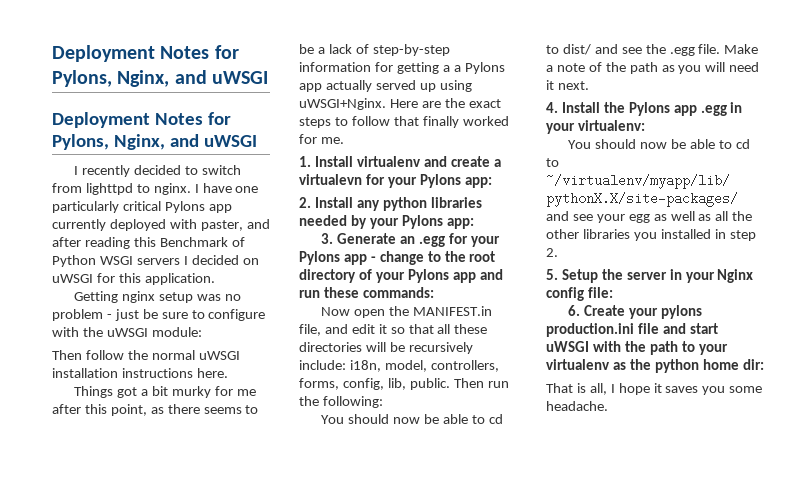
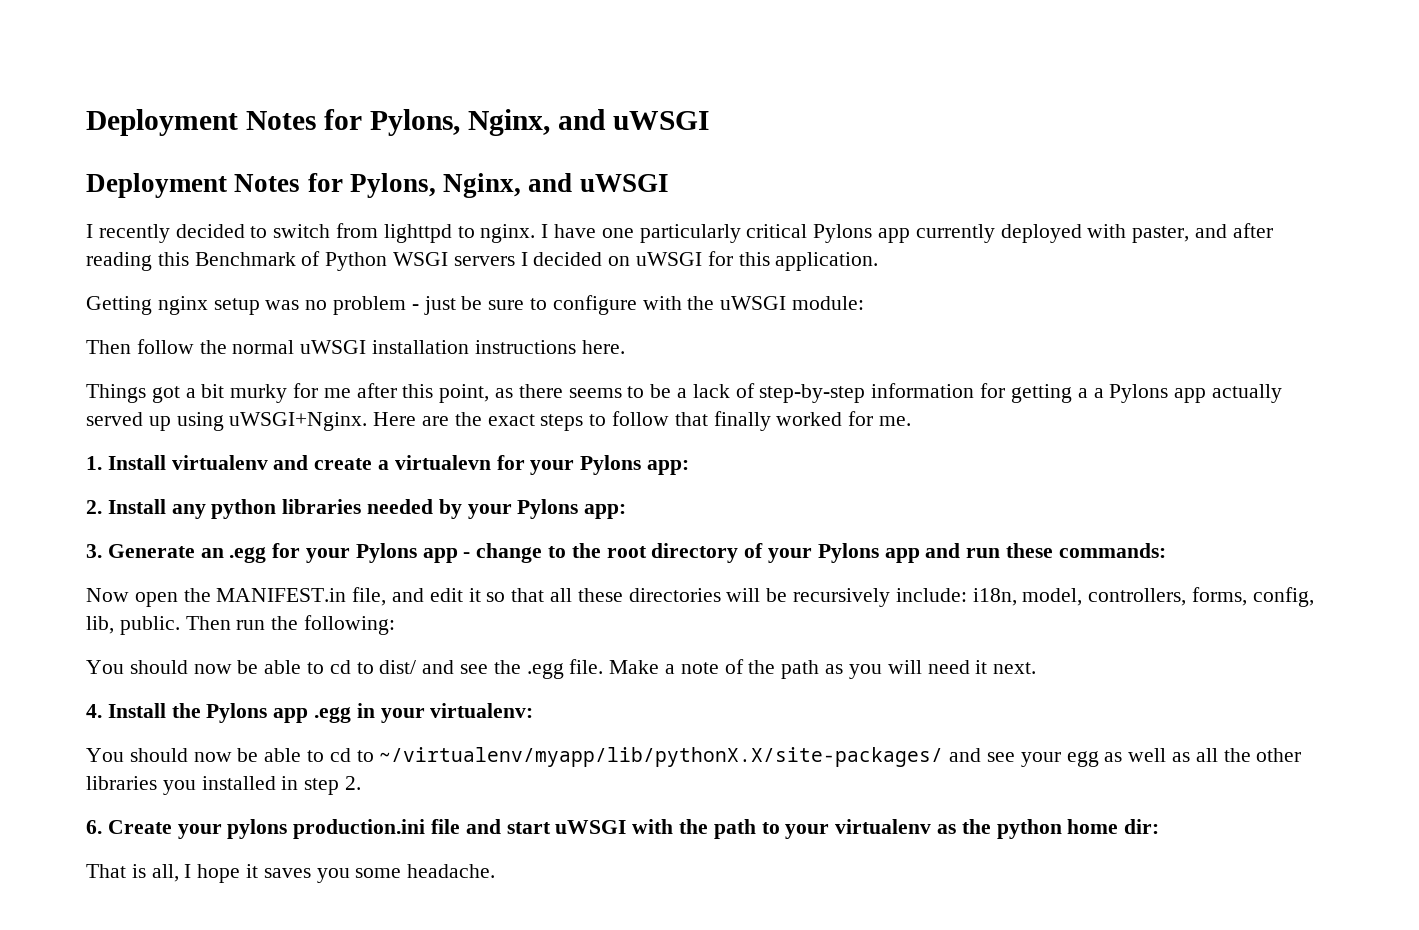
- 5. Setup the server in your Nginx config file:

